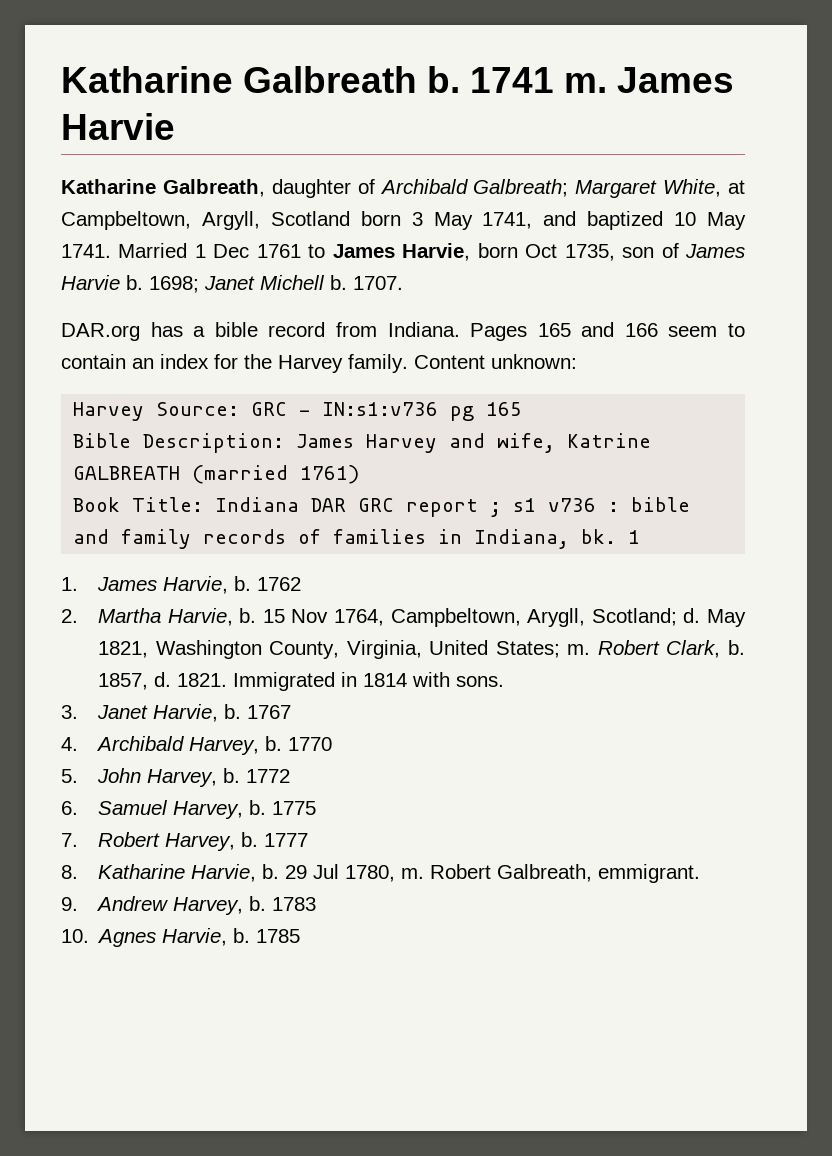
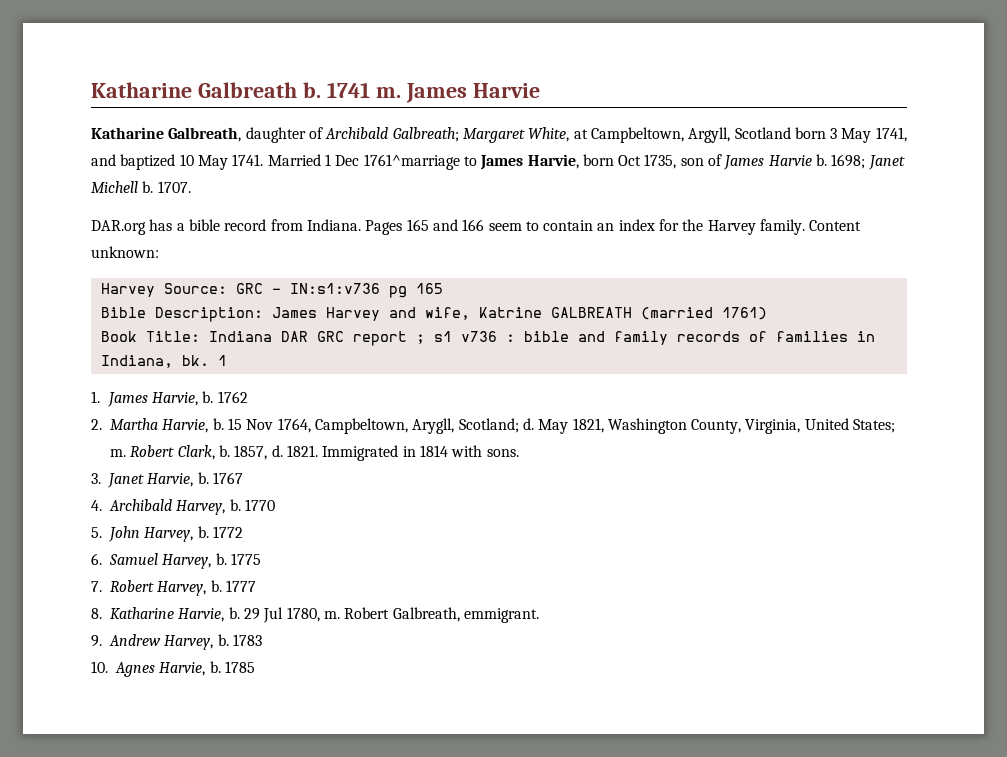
- Married 1 Dec 1761 to James Harvie, born Oct 1735, son of James Harvie b.
+ Married 1 Dec 1761^marriage to James Harvie, born Oct 1735, son of James Harvie b.

